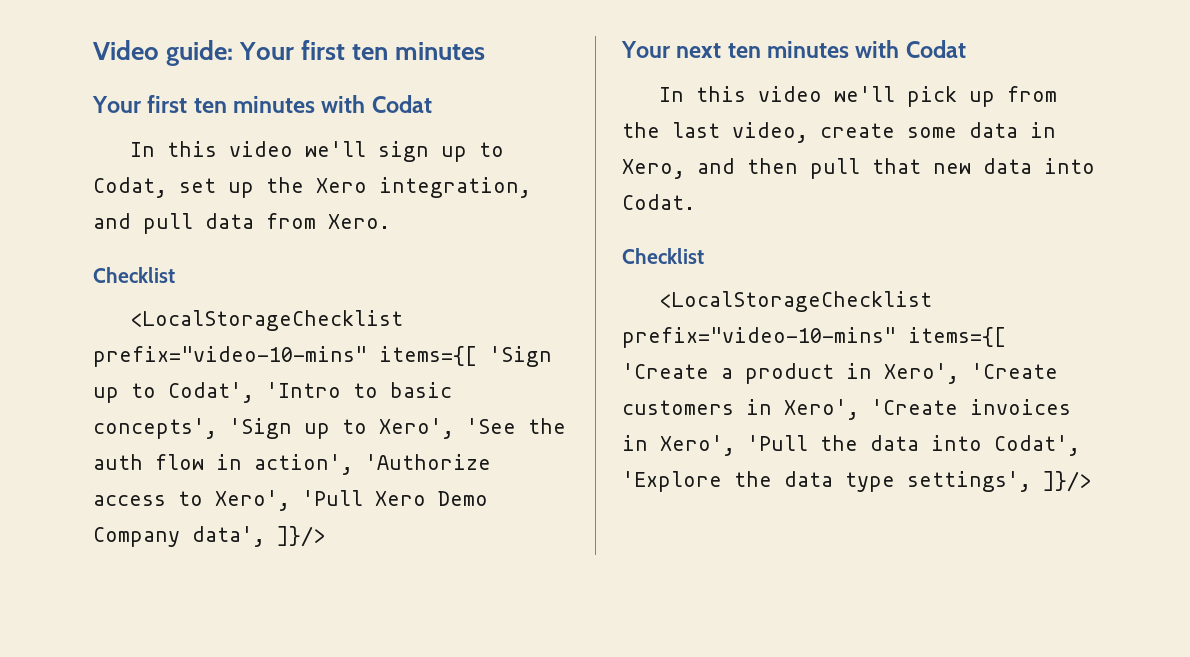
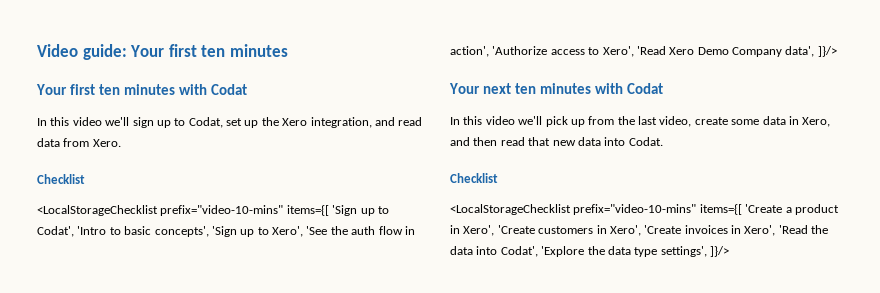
- In this video we'll sign up to Codat, set up the Xero integration, and pull data from Xero.
+ In this video we'll sign up to Codat, set up the Xero integration, and read data from Xero.
- <LocalStorageChecklist prefix="video-10-mins" items={[ 'Sign up to Codat', 'Intro to basic concepts', 'Sign up to Xero', 'See the auth flow in action', 'Authorize access to Xero', 'Pull Xero Demo Company data', ]}/>
+ <LocalStorageChecklist prefix="video-10-mins" items={[ 'Sign up to Codat', 'Intro to basic concepts', 'Sign up to Xero', 'See the auth flow in action', 'Authorize access to Xero', 'Read Xero Demo Company data', ]}/>
- In this video we'll pick up from the last video, create some data in Xero, and then pull that new data into Codat.
+ In this video we'll pick up from the last video, create some data in Xero, and then read that new data into Codat.
- <LocalStorageChecklist prefix="video-10-mins" items={[ 'Create a product in Xero', 'Create customers in Xero', 'Create invoices in Xero', 'Pull the data into Codat', 'Explore the data type settings', ]}/>
+ <LocalStorageChecklist prefix="video-10-mins" items={[ 'Create a product in Xero', 'Create customers in Xero', 'Create invoices in Xero', 'Read the data into Codat', 'Explore the data type settings', ]}/>

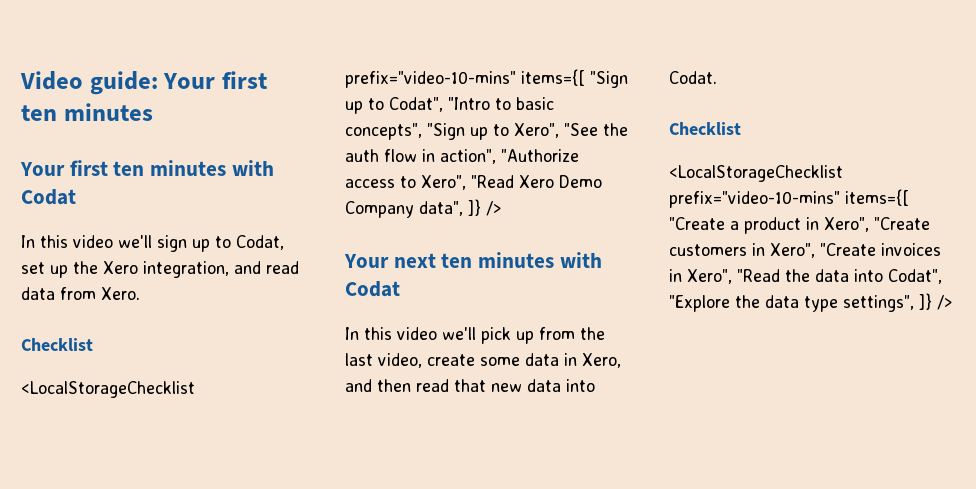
- <LocalStorageChecklist prefix="video-10-mins" items={[ 'Sign up to Codat', 'Intro to basic concepts', 'Sign up to Xero', 'See the auth flow in action', 'Authorize access to Xero', 'Read Xero Demo Company data', ]}/>
+ <LocalStorageChecklist prefix="video-10-mins" items={[ "Sign up to Codat", "Intro to basic concepts", "Sign up to Xero", "See the auth flow in action", "Authorize access to Xero", "Read Xero Demo Company data", ]} />
- <LocalStorageChecklist prefix="video-10-mins" items={[ 'Create a product in Xero', 'Create customers in Xero', 'Create invoices in Xero', 'Read the data into Codat', 'Explore the data type settings', ]}/>
+ <LocalStorageChecklist prefix="video-10-mins" items={[ "Create a product in Xero", "Create customers in Xero", "Create invoices in Xero", "Read the data into Codat", "Explore the data type settings", ]} />

